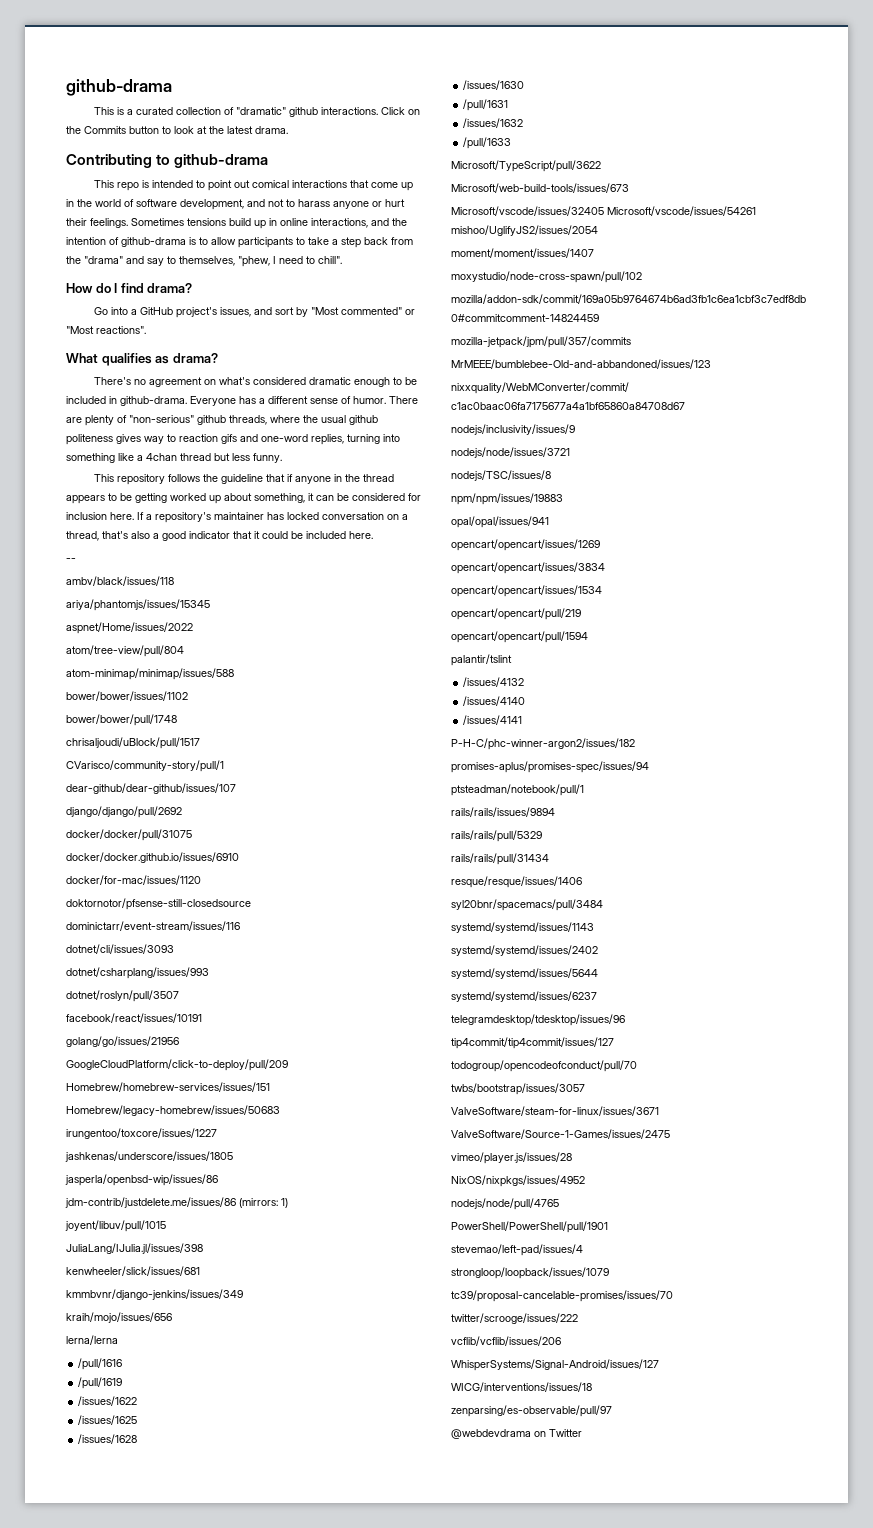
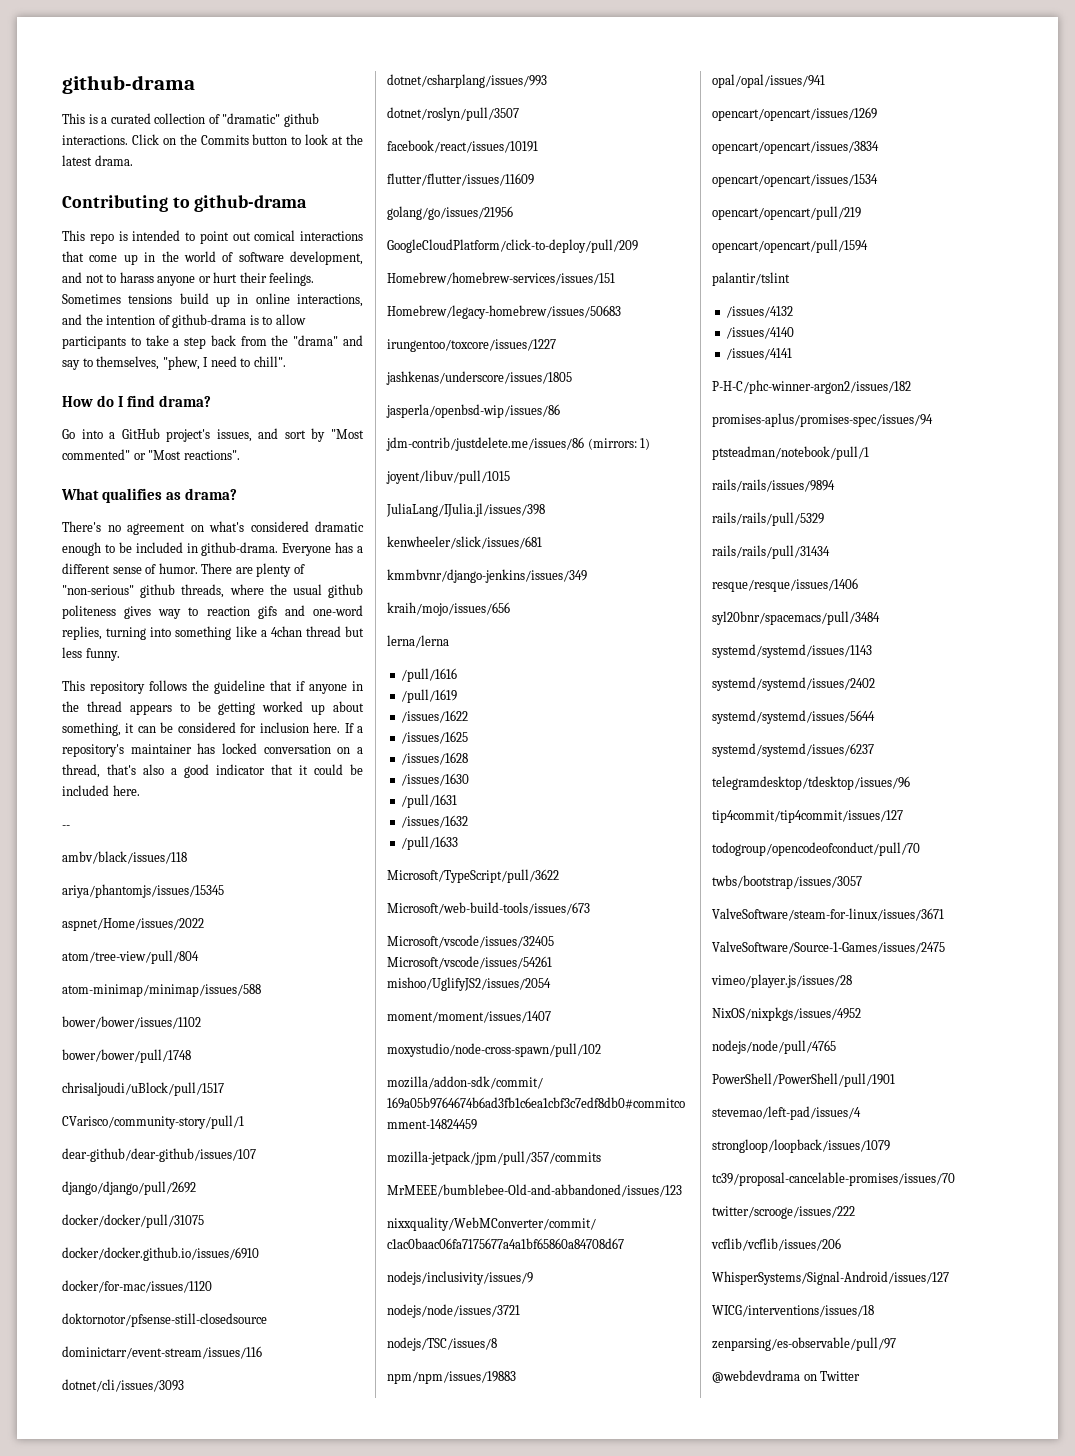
+ flutter/flutter/issues/11609

